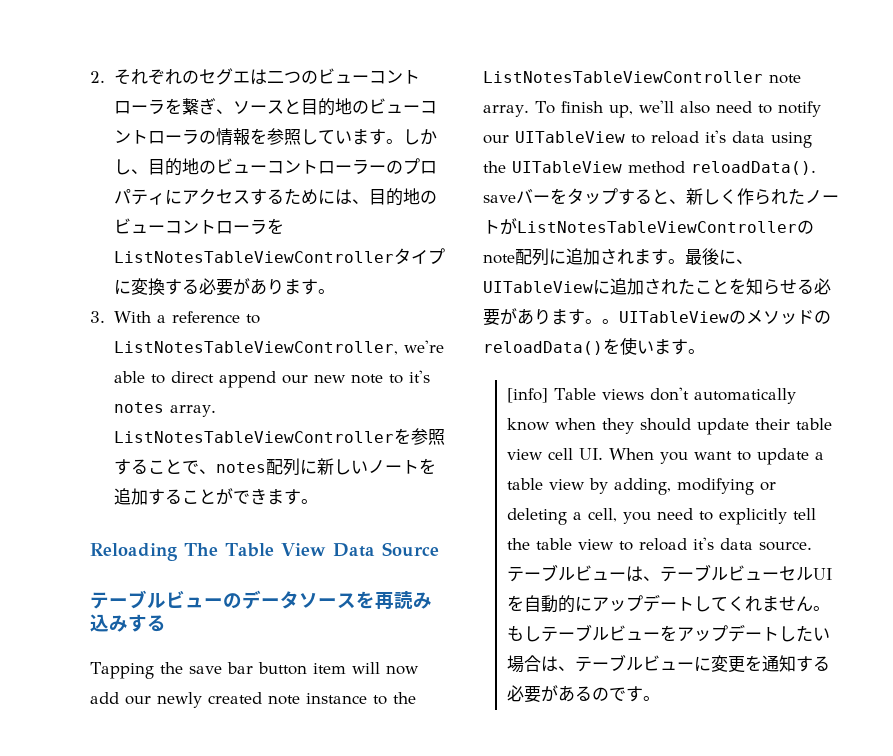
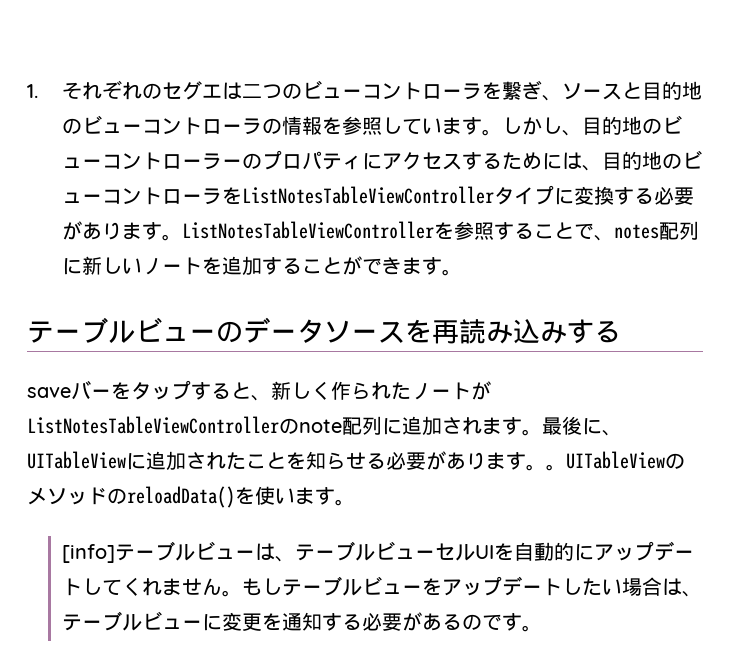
- 2.それぞれのセグエは二つのビューコントローラを繋ぎ、ソースと目的地のビューコントローラの情報を参照しています。
+ 1.それぞれのセグエは二つのビューコントローラを繋ぎ、ソースと目的地のビューコントローラの情報を参照しています。
- しかし、目的地のビューコントローラーのプロパティにアクセスするためには、目的地のビューコントローラをListNotesTableViewControllerタイプに変換する必要があります。
- 3. With a reference to ListNotesTableViewController, we're able to direct append our new note to it's notes array. ListNotesTableViewControllerを参照することで、notes配列に新しいノートを追加することができます。
+ しかし、目的地のビューコントローラーのプロパティにアクセスするためには、目的地のビューコントローラをListNotesTableViewControllerタイプに変換する必要があります。ListNotesTableViewControllerを参照することで、notes配列に新しいノートを追加することができます。
- Reloading The Table View Data Source
- Tapping the save bar button item will now add our newly created note instance to the ListNotesTableViewController note array. To finish up, we'll also need to notify our UITableView to reload it's data using the UITableView method reloadData(). saveバーをタップすると、新しく作られたノートがListNotesTableViewControllerのnote配列に追加されます。
+ saveバーをタップすると、新しく作られたノートがListNotesTableViewControllerのnote配列に追加されます。
- [info] Table views don't automatically know when they should update their table view cell UI. When you want to update a table view by adding, modifying or deleting a cell, you need to explicitly tell the table view to reload it's data source.テーブルビューは、テーブルビューセルUIを自動的にアップデートしてくれません。
+ [info]テーブルビューは、テーブルビューセルUIを自動的にアップデートしてくれません。

